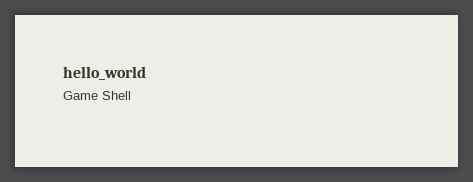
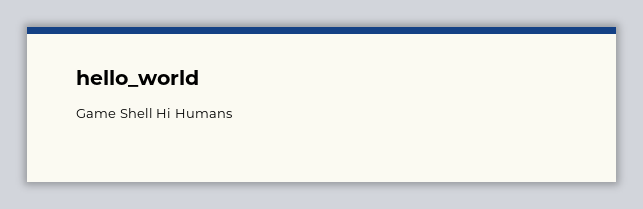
- Game Shell
+ Game Shell Hi Humans

